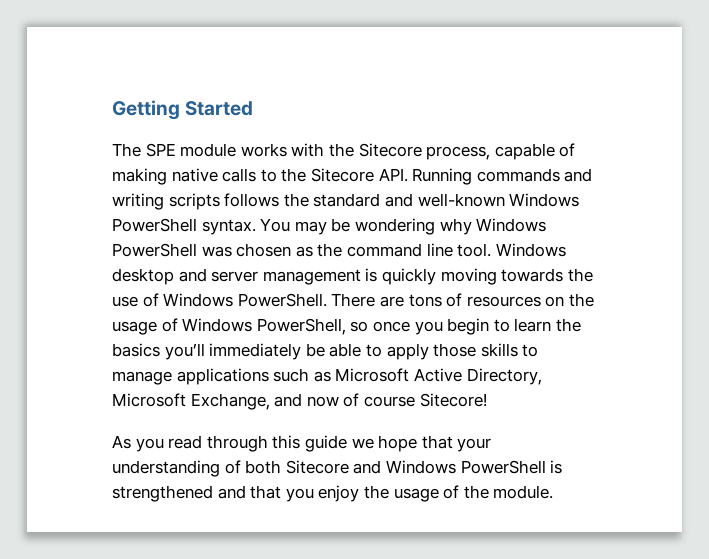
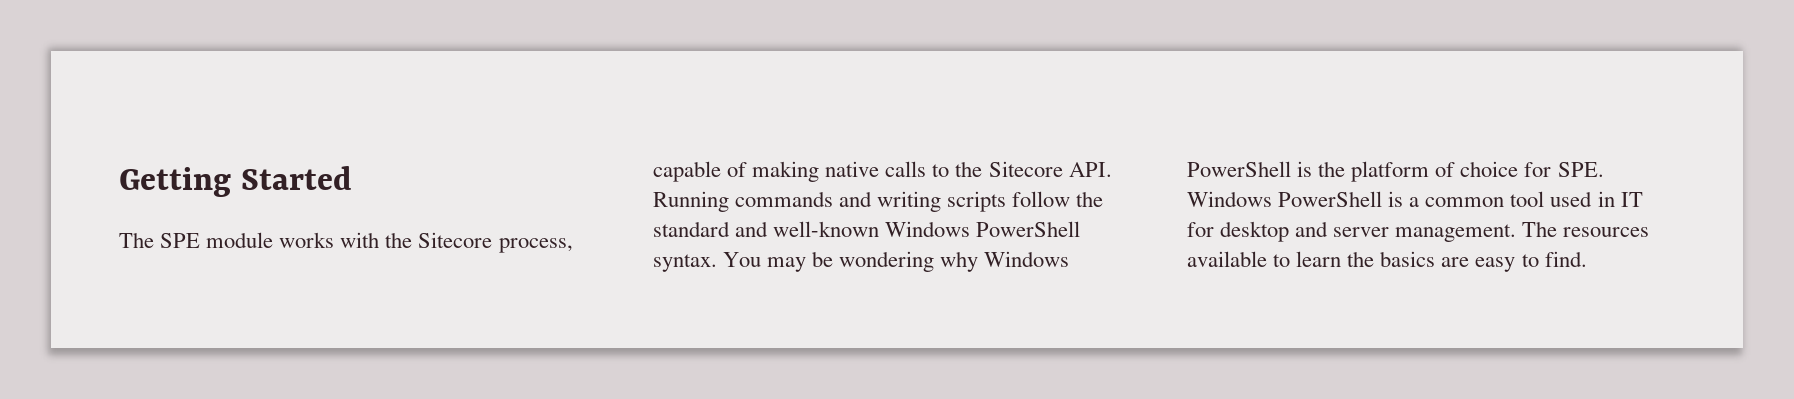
- The SPE module works with the Sitecore process, capable of making native calls to the Sitecore API. Running commands and writing scripts follows the standard and well-known Windows PowerShell syntax.
+ The SPE module works with the Sitecore process, capable of making native calls to the Sitecore API. Running commands and writing scripts follow the standard and well-known Windows PowerShell syntax.
- You may be wondering why Windows PowerShell was chosen as the command line tool. Windows desktop and server management is quickly moving towards the use of Windows PowerShell. There are tons of resources on the usage of Windows PowerShell, so once you begin to learn the basics you’ll immediately be able to apply those skills to manage applications such as Microsoft Active Directory, Microsoft Exchange, and now of course Sitecore!
- As you read through this guide we hope that your understanding of both Sitecore and Windows PowerShell is strengthened and that you enjoy the usage of the module.
+ You may be wondering why Windows PowerShell is the platform of choice for SPE. Windows PowerShell is a common tool used in IT for desktop and server management. The resources available to learn the basics are easy to find.

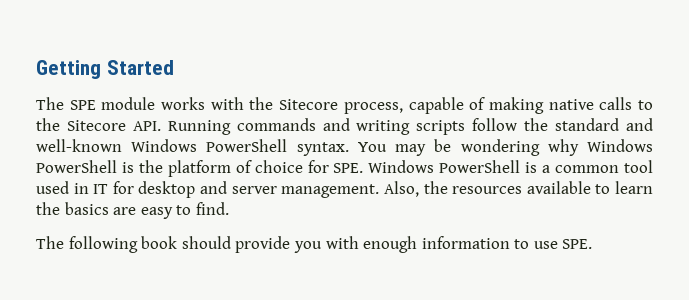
- The resources available to learn the basics are easy to find.
+ Also, the resources available to learn the basics are easy to find.
+ The following book should provide you with enough information to use SPE.

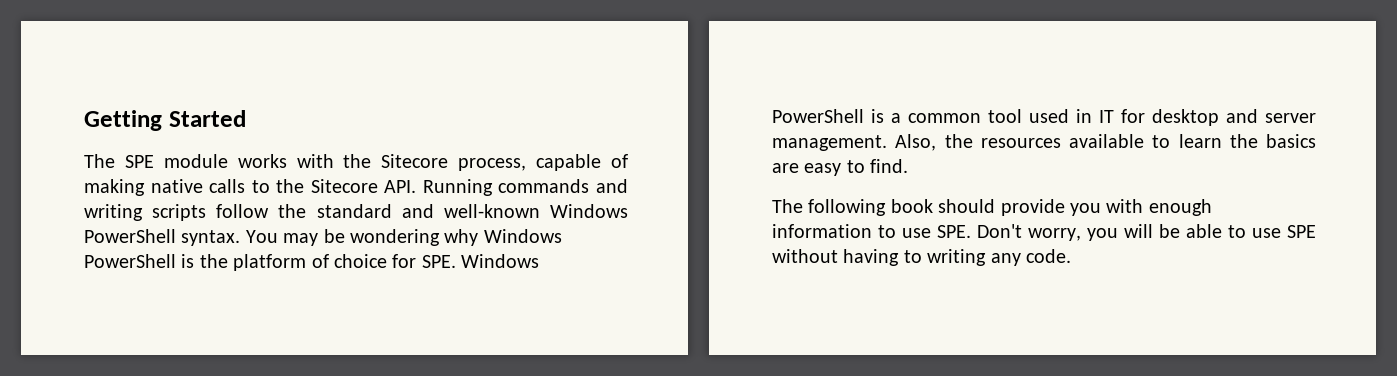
- The following book should provide you with enough information to use SPE.
+ The following book should provide you with enough information to use SPE. Don't worry, you will be able to use SPE without having to writing any code.

